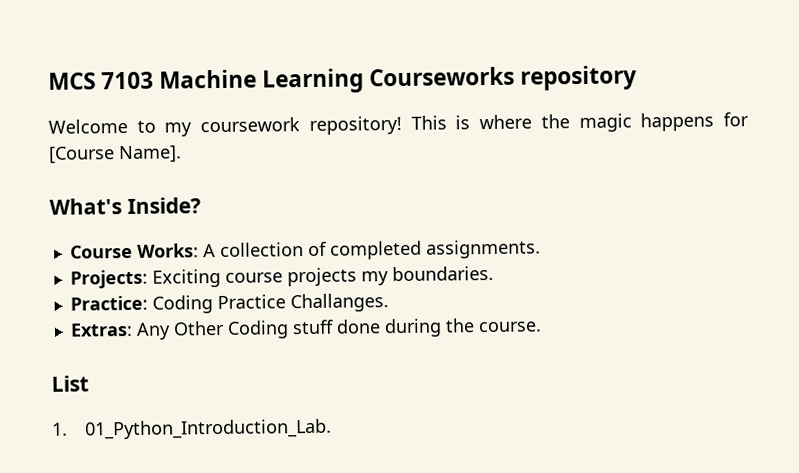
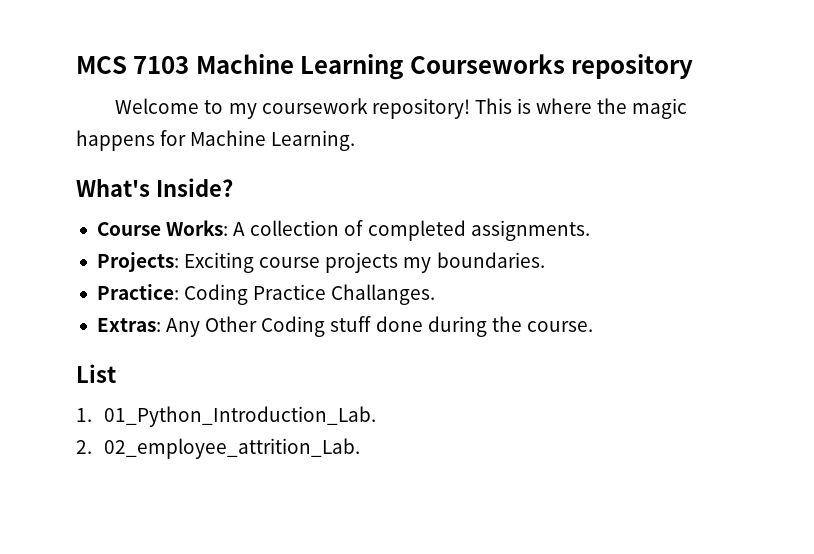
- This is where the magic happens for [Course Name].
+ This is where the magic happens for Machine Learning.
+ 2. 02_employee_attrition_Lab.

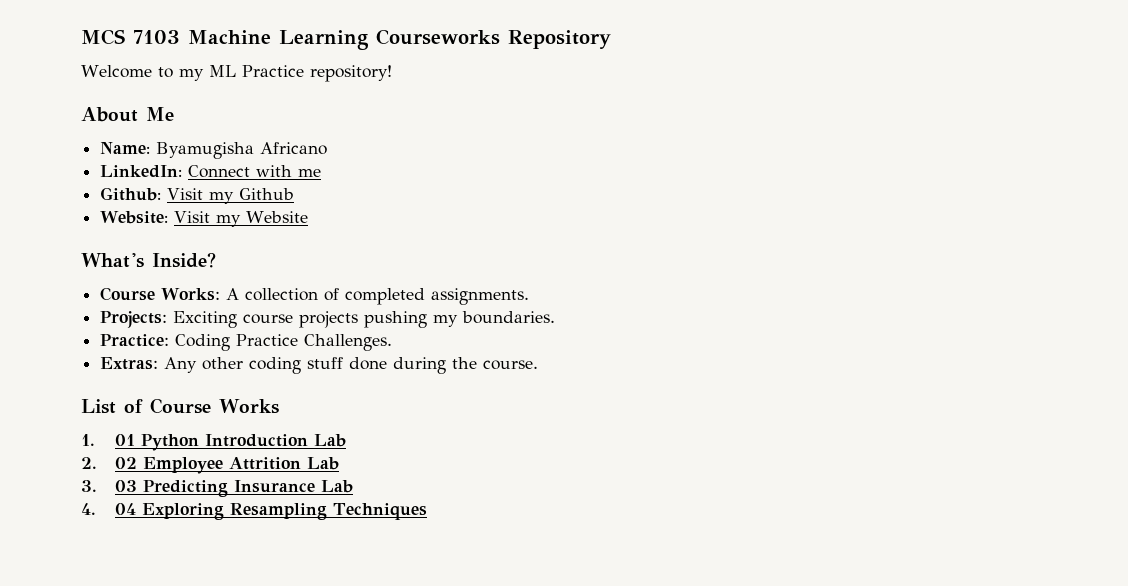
- MCS 7103 Machine Learning Courseworks repository
+ MCS 7103 Machine Learning Courseworks Repository
- Welcome to my coursework repository! This is where the magic happens for Machine Learning.
+ Welcome to my ML Practice repository!
+ About Me
+ Name: Byamugisha Africano
+ LinkedIn: Connect with me
+ Github: Visit my Github
+ Website: Visit my Website
- Projects: Exciting course projects my boundaries.
+ Projects: Exciting course projects pushing my boundaries.
- Practice: Coding Practice Challanges.
+ Practice: Coding Practice Challenges.
- Extras: Any Other Coding stuff done during the course.
+ Extras: Any other coding stuff done during the course.
- List
- 1. 01_Python_Introduction_Lab.
- 2. 02_employee_attrition_Lab.
+ List of Course Works
+ 1. 01 Python Introduction Lab
+ 2. 02 Employee Attrition Lab
+ 3. 03 Predicting Insurance Lab
+ 4. 04 Exploring Resampling Techniques

